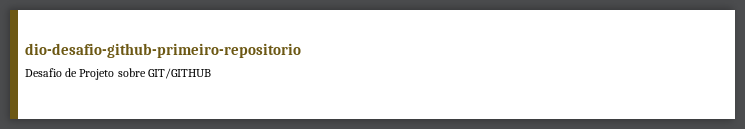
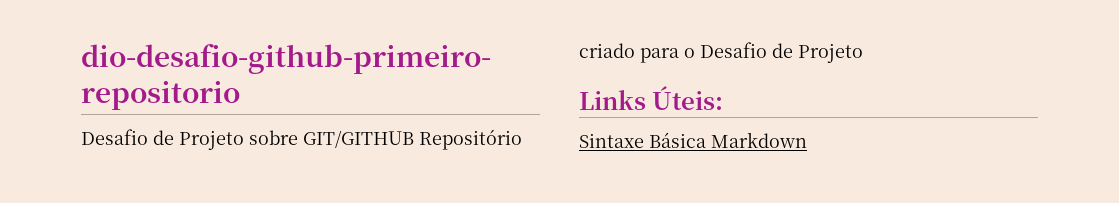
- Desafio de Projeto sobre GIT/GITHUB
+ Desafio de Projeto sobre GIT/GITHUB Repositório criado para o Desafio de Projeto
+ Links Úteis:
+ Sintaxe Básica Markdown

